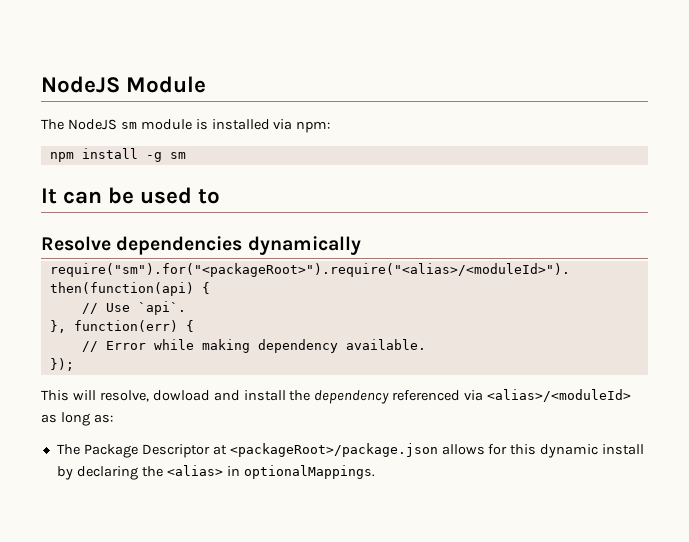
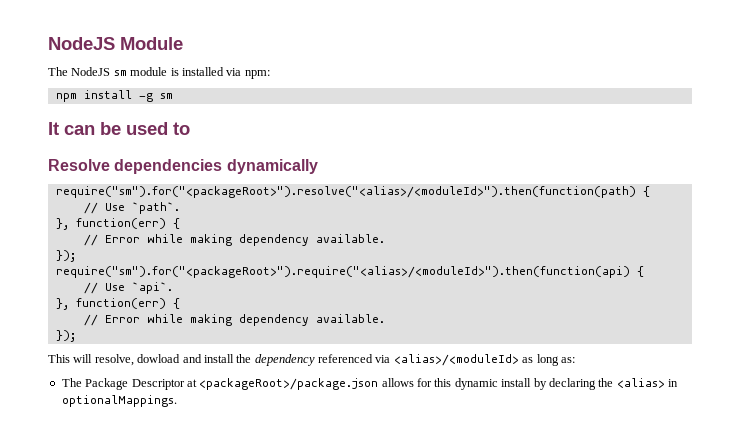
+ require("sm").for("<packageRoot>").resolve("<alias>/<moduleId>").then(function(path) {
+ // Use `path`.
+ }, function(err) {
+ // Error while making dependency available.
+ });

